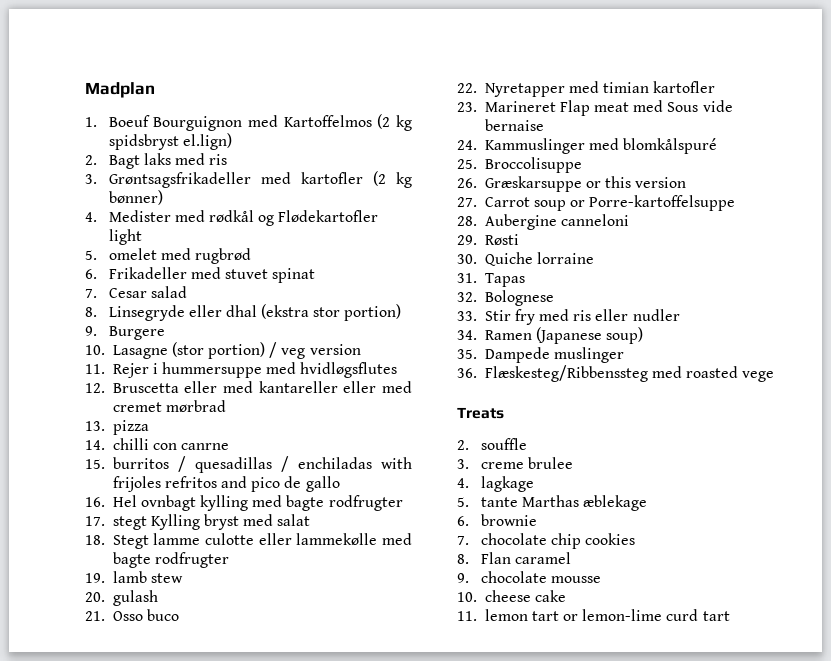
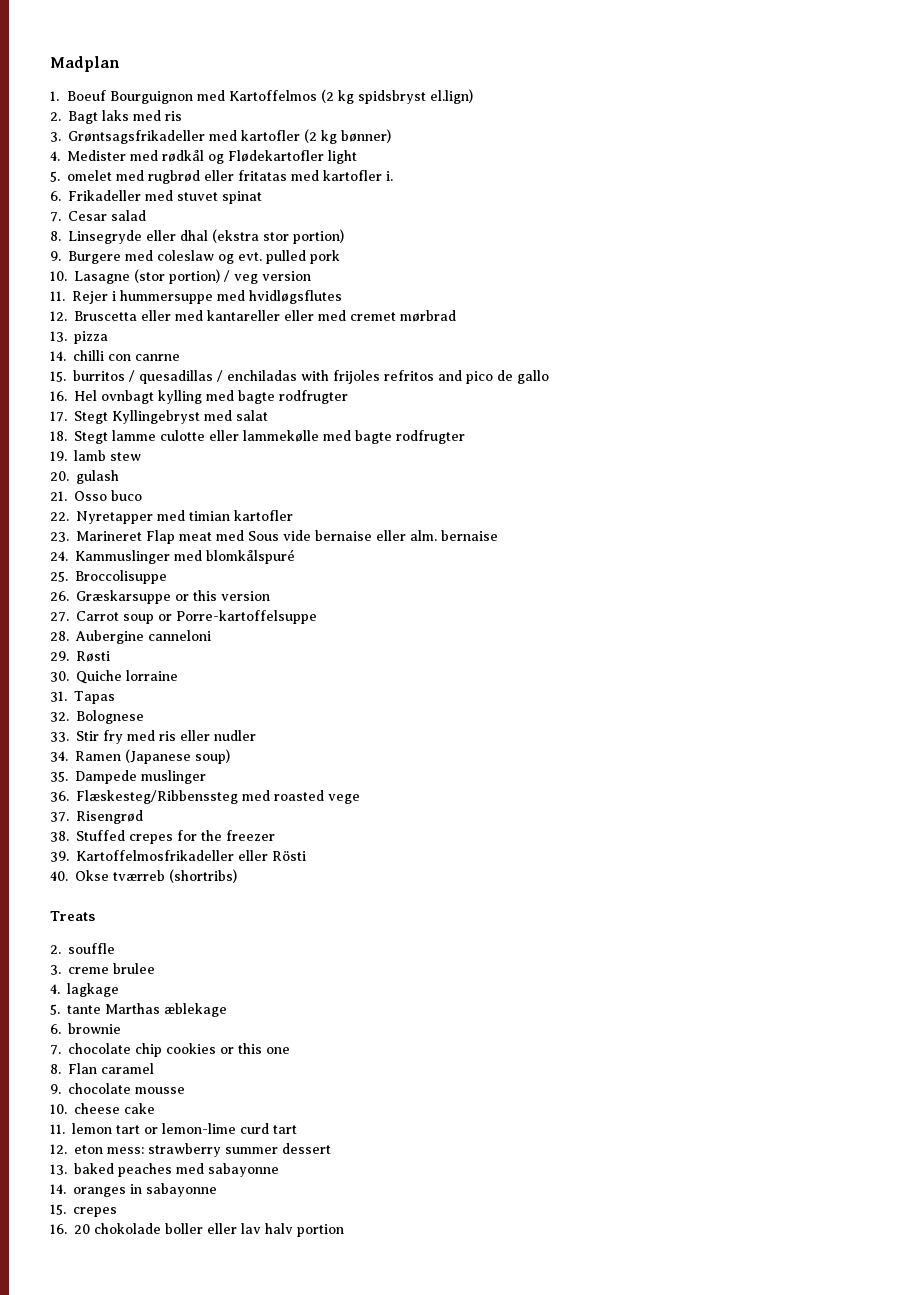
- 5. omelet med rugbrød
+ 5. omelet med rugbrød eller fritatas med kartofler i.
- 9. Burgere
+ 9. Burgere med coleslaw og evt. pulled pork
- 17. stegt Kylling bryst med salat
+ 17. Stegt Kyllingebryst med salat
- 23. Marineret Flap meat med Sous vide bernaise
+ 23. Marineret Flap meat med Sous vide bernaise eller alm. bernaise
+ 37. Risengrød
+ 38. Stuffed crepes for the freezer
+ 39. Kartoffelmosfrikadeller eller Rösti
+ 40. Okse tværreb (shortribs)
- 7. chocolate chip cookies
+ 7. chocolate chip cookies or this one
+ 12. eton mess: strawberry summer dessert
+ 13. baked peaches med sabayonne
+ 14. oranges in sabayonne
+ 15. crepes
+ 16. 20 chokolade boller eller lav halv portion

